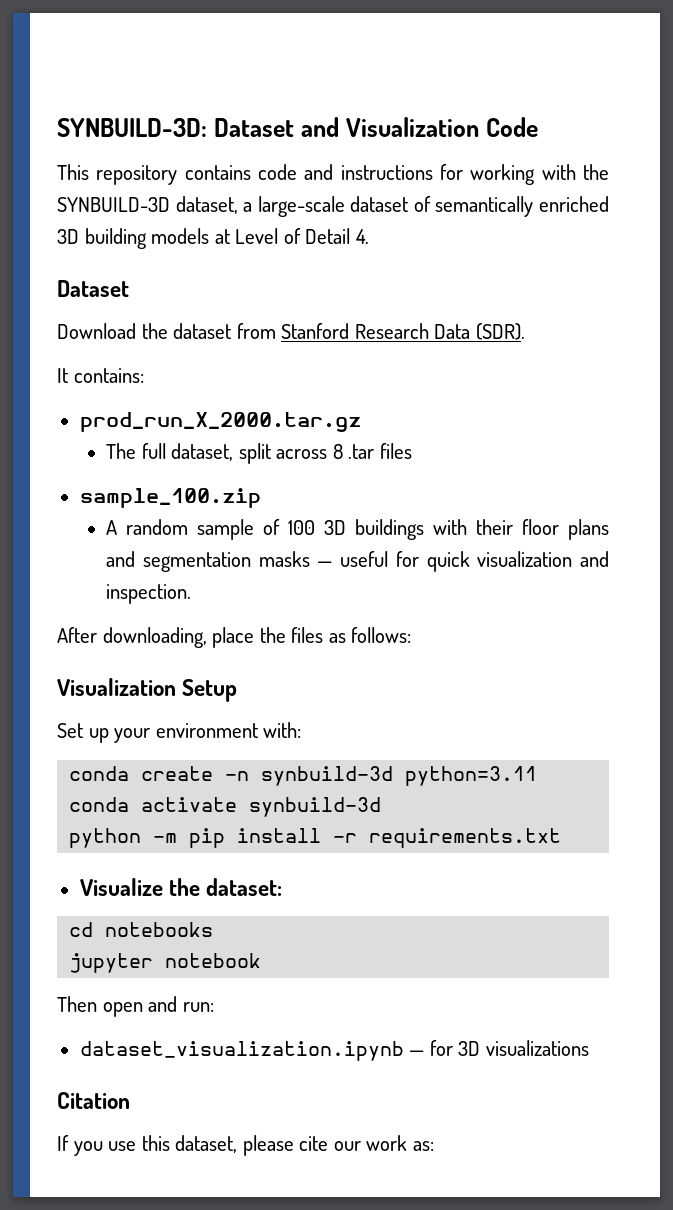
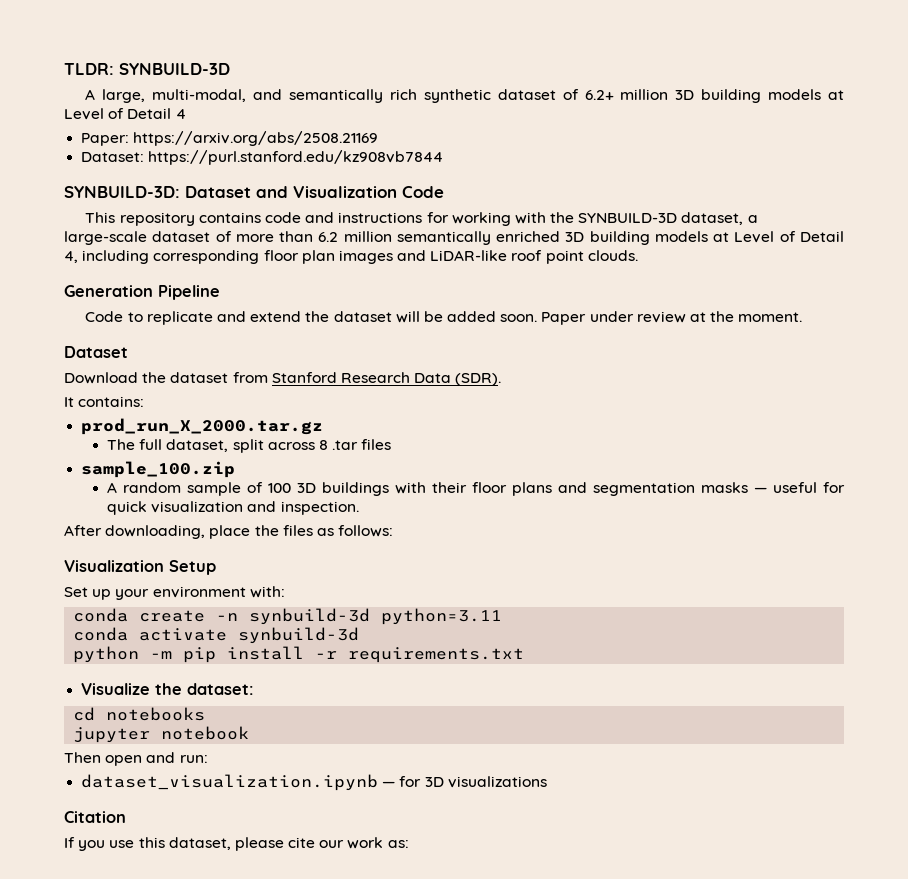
+ TLDR: SYNBUILD-3D
+ A large, multi-modal, and semantically rich synthetic dataset of 6.2+ million 3D building models at Level of Detail 4
+ Paper: https://arxiv.org/abs/2508.21169
+ Dataset: https://purl.stanford.edu/kz908vb7844
- This repository contains code and instructions for working with the SYNBUILD-3D dataset, a large-scale dataset of semantically enriched 3D building models at Level of Detail 4.
+ This repository contains code and instructions for working with the SYNBUILD-3D dataset, a large-scale dataset of more than 6.2 million semantically enriched 3D building models at Level of Detail 4, including corresponding floor plan images and LiDAR-like roof point clouds.
+ Generation Pipeline
+ Code to replicate and extend the dataset will be added soon. Paper under review at the moment.

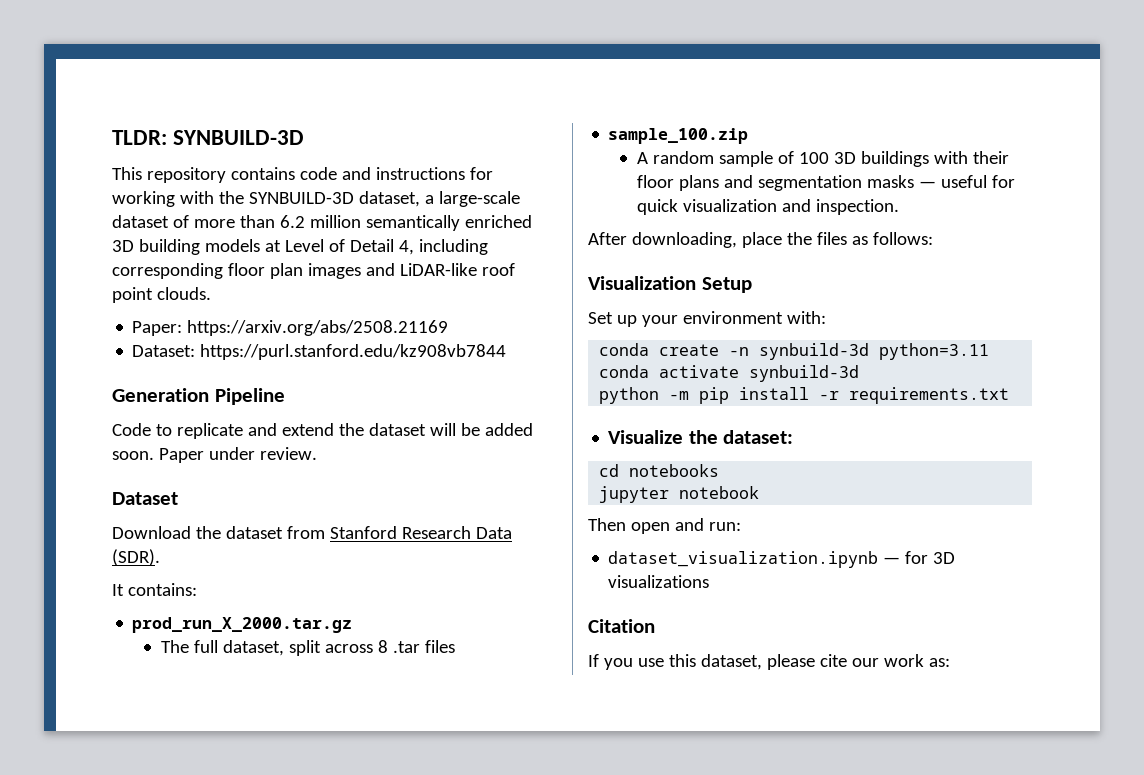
- A large, multi-modal, and semantically rich synthetic dataset of 6.2+ million 3D building models at Level of Detail 4
- Paper: https://arxiv.org/abs/2508.21169
- Dataset: https://purl.stanford.edu/kz908vb7844
- SYNBUILD-3D: Dataset and Visualization Code
+ Paper: https://arxiv.org/abs/2508.21169
+ Dataset: https://purl.stanford.edu/kz908vb7844
- Paper under review at the moment.
+ Paper under review.

